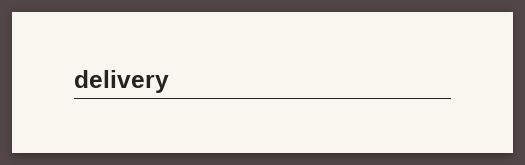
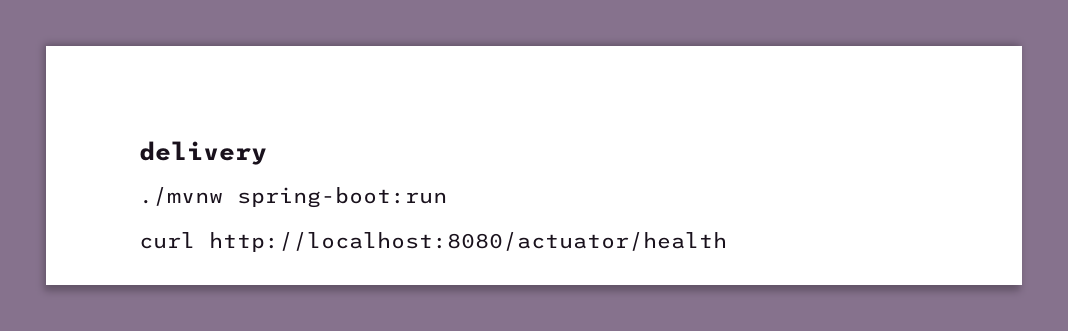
+ ./mvnw spring-boot:run
+ curl http://localhost:8080/actuator/health

